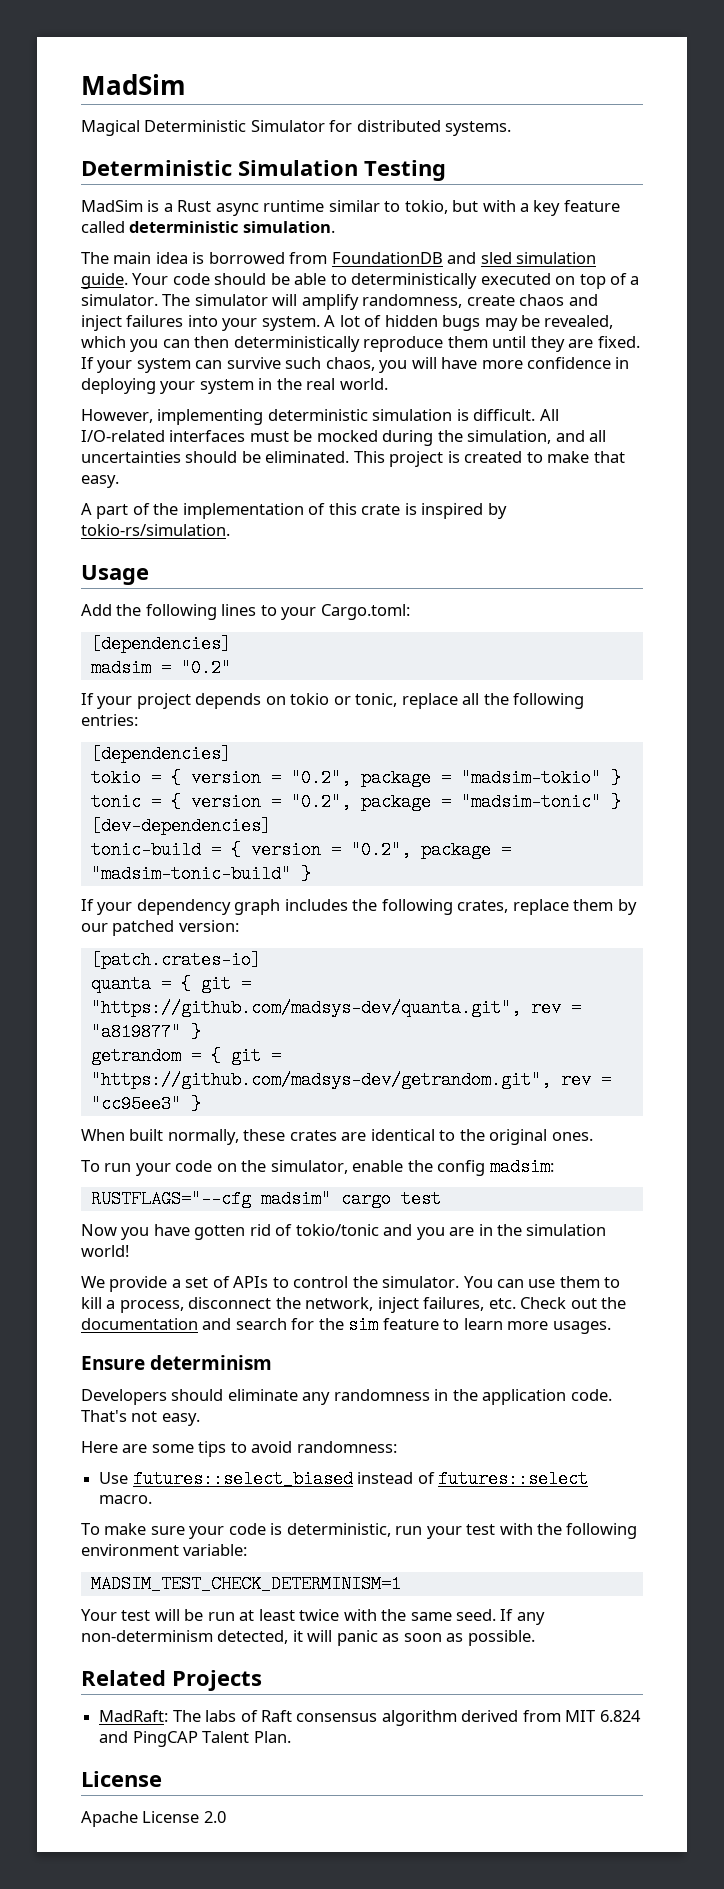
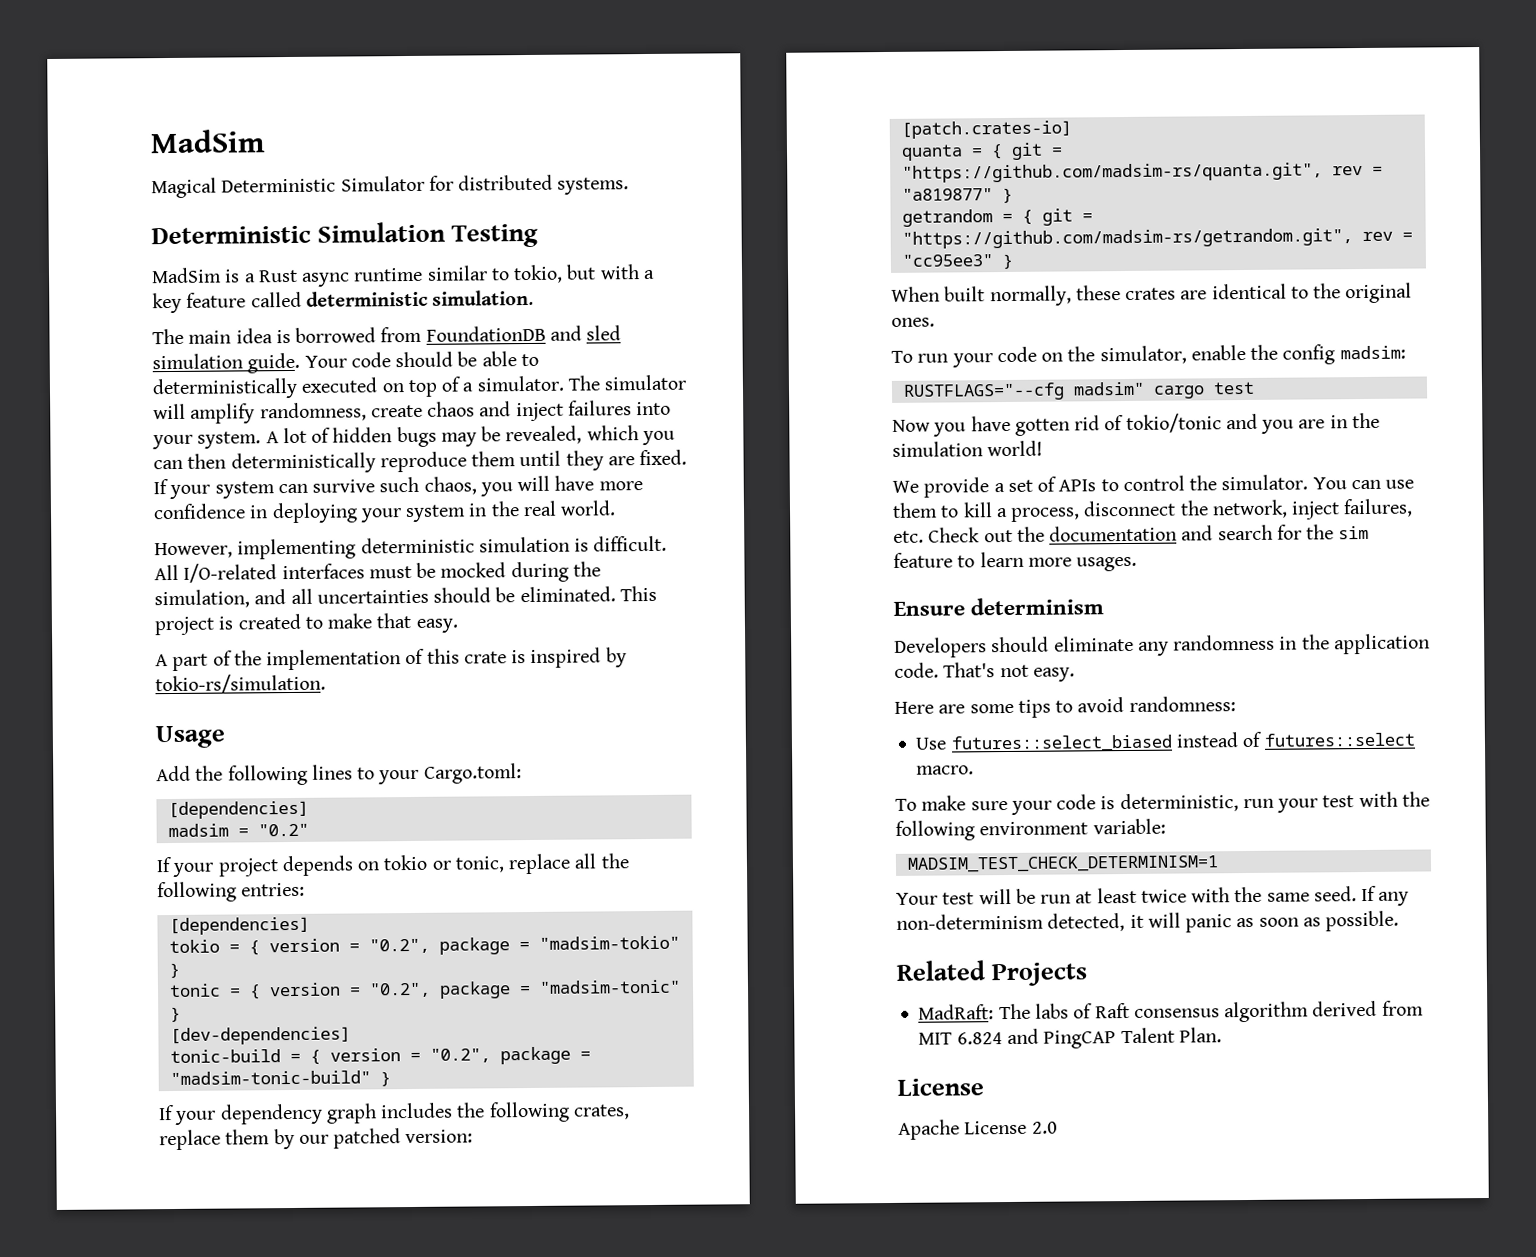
- quanta = { git = "https://github.com/madsys-dev/quanta.git", rev = "a819877" }
+ quanta = { git = "https://github.com/madsim-rs/quanta.git", rev = "a819877" }
- getrandom = { git = "https://github.com/madsys-dev/getrandom.git", rev = "cc95ee3" }
+ getrandom = { git = "https://github.com/madsim-rs/getrandom.git", rev = "cc95ee3" }

